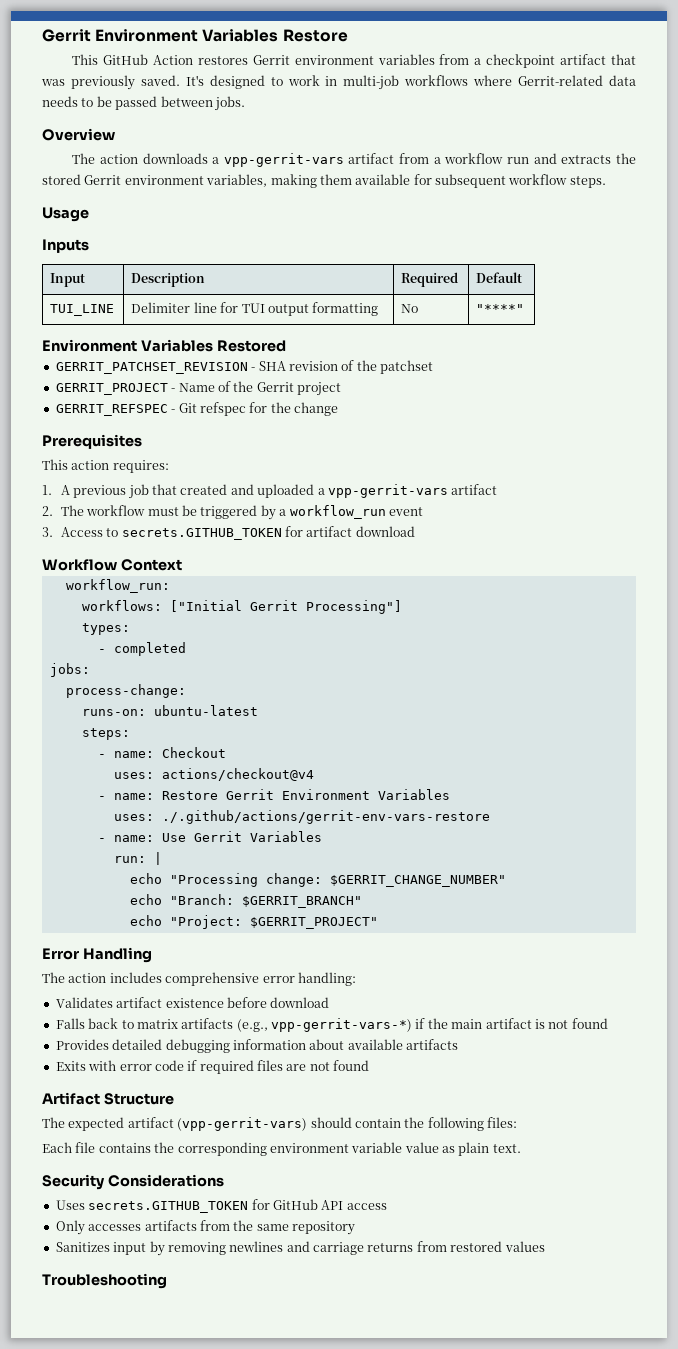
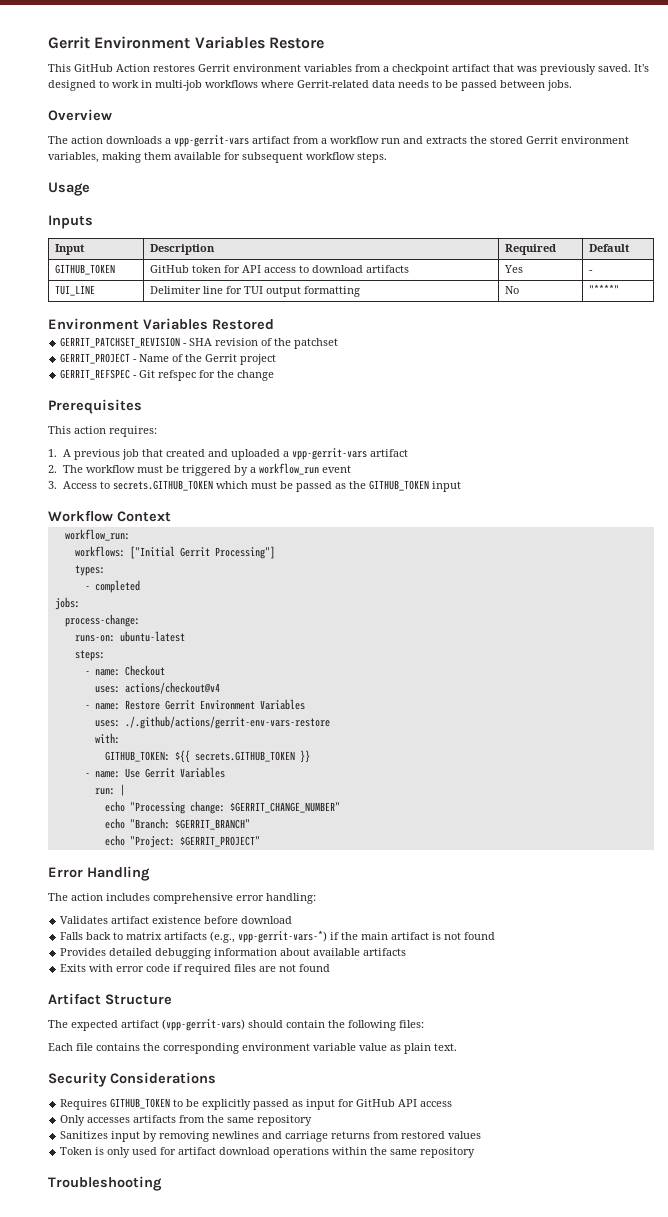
+ GITHUB_TOKEN | GitHub token for API access to download artifacts | Yes | -
- 3. Access to secrets.GITHUB_TOKEN for artifact download
+ 3. Access to secrets.GITHUB_TOKEN which must be passed as the GITHUB_TOKEN input
+ with:
+ GITHUB_TOKEN: ${{ secrets.GITHUB_TOKEN }}
- Uses secrets.GITHUB_TOKEN for GitHub API access
+ Requires GITHUB_TOKEN to be explicitly passed as input for GitHub API access
+ Token is only used for artifact download operations within the same repository

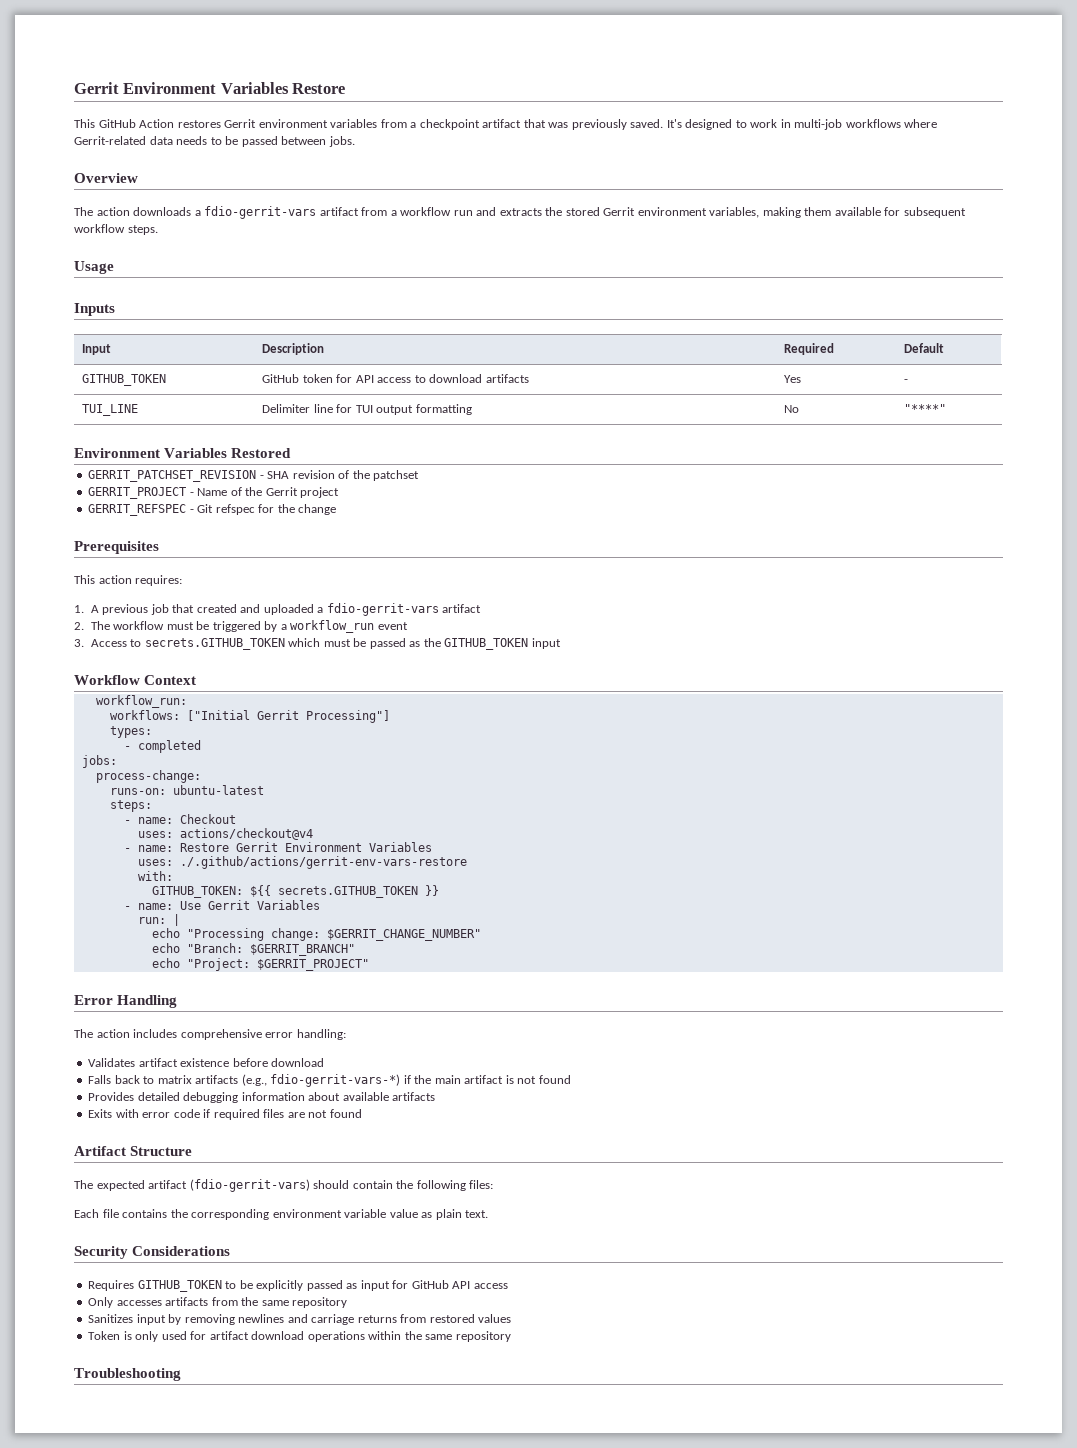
- The action downloads a vpp-gerrit-vars artifact from a workflow run and extracts the stored Gerrit environment variables, making them available for subsequent workflow steps.
+ The action downloads a fdio-gerrit-vars artifact from a workflow run and extracts the stored Gerrit environment variables, making them available for subsequent workflow steps.
- 1. A previous job that created and uploaded a vpp-gerrit-vars artifact
+ 1. A previous job that created and uploaded a fdio-gerrit-vars artifact
- Falls back to matrix artifacts (e.g., vpp-gerrit-vars-*) if the main artifact is not found
+ Falls back to matrix artifacts (e.g., fdio-gerrit-vars-*) if the main artifact is not found
- The expected artifact (vpp-gerrit-vars) should contain the following files:
+ The expected artifact (fdio-gerrit-vars) should contain the following files:

